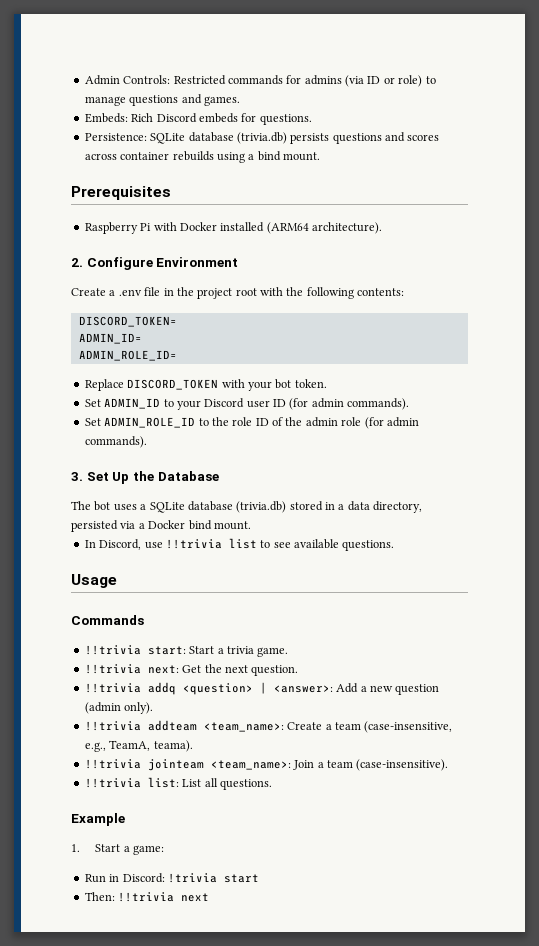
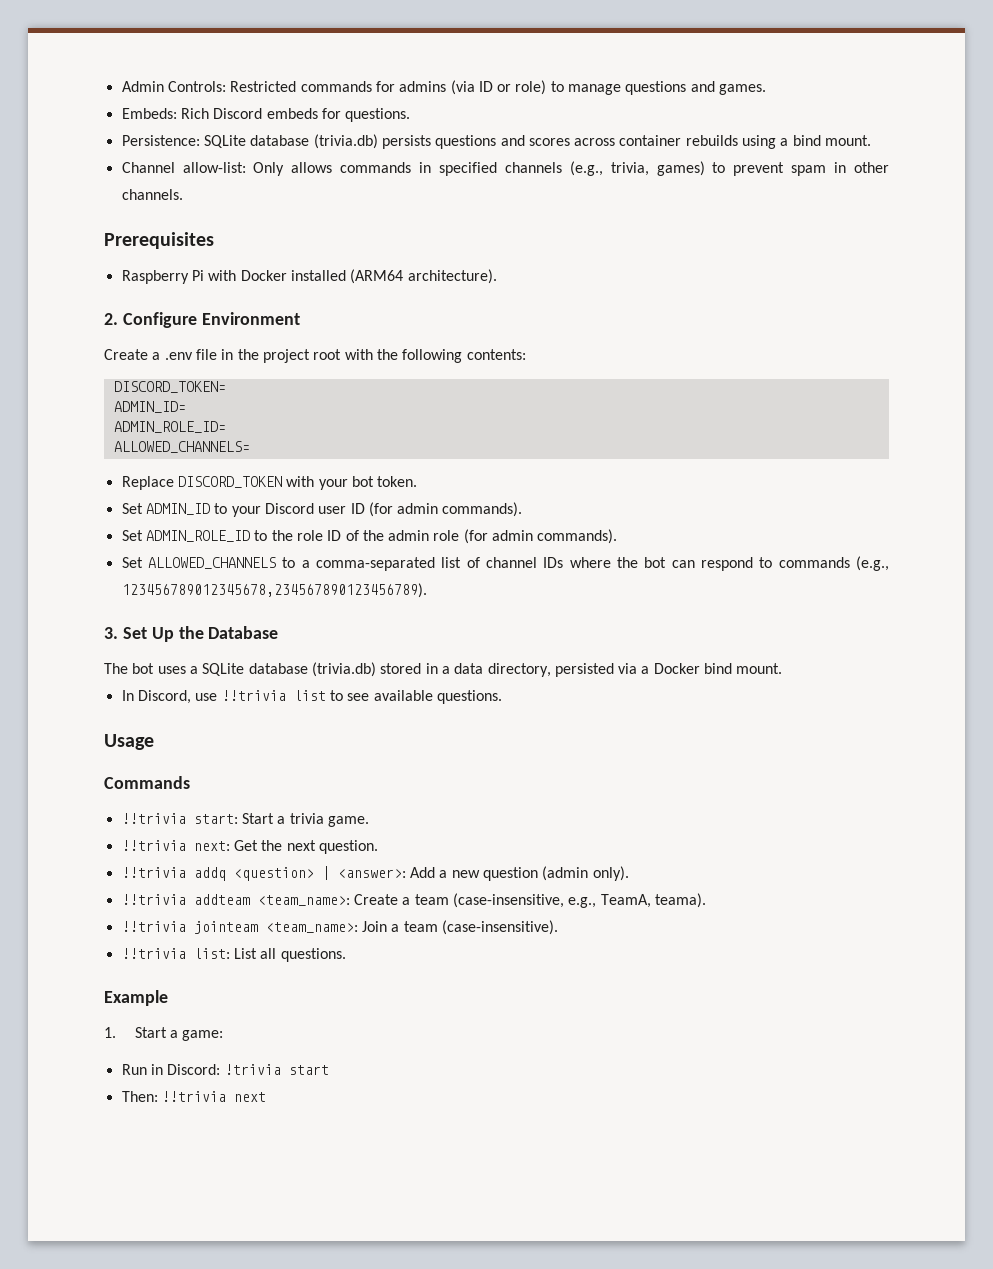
+ Channel allow-list: Only allows commands in specified channels (e.g., trivia, games) to prevent spam in other channels.
+ ALLOWED_CHANNELS=
+ Set ALLOWED_CHANNELS to a comma-separated list of channel IDs where the bot can respond to commands (e.g., 123456789012345678,234567890123456789).

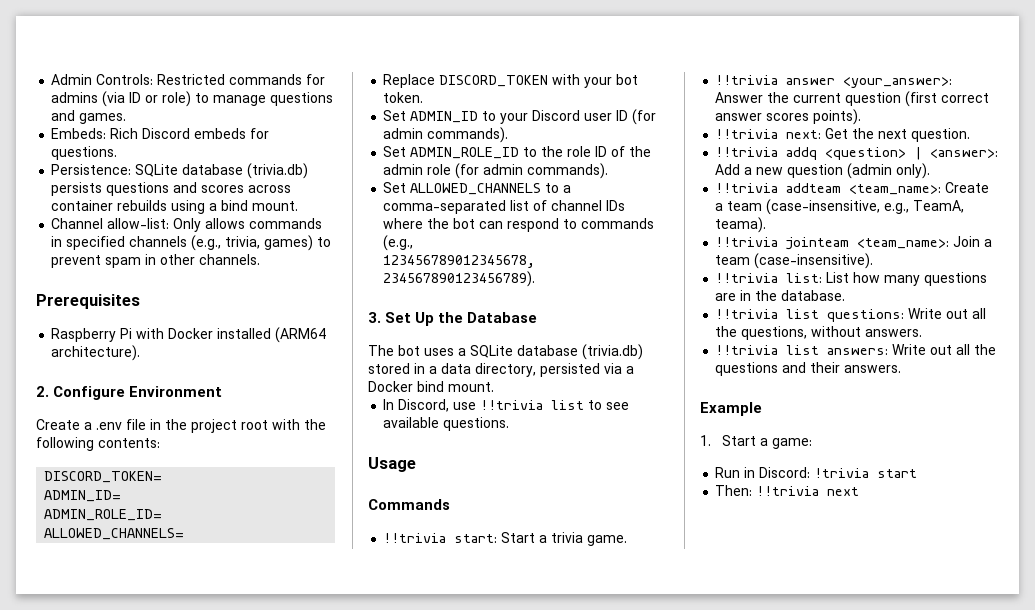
+ !!trivia answer <your_answer>: Answer the current question (first correct answer scores points).
- !!trivia list: List all questions.
+ !!trivia list: List how many questions are in the database.
+ !!trivia list questions: Write out all the questions, without answers.
+ !!trivia list answers: Write out all the questions and their answers.

